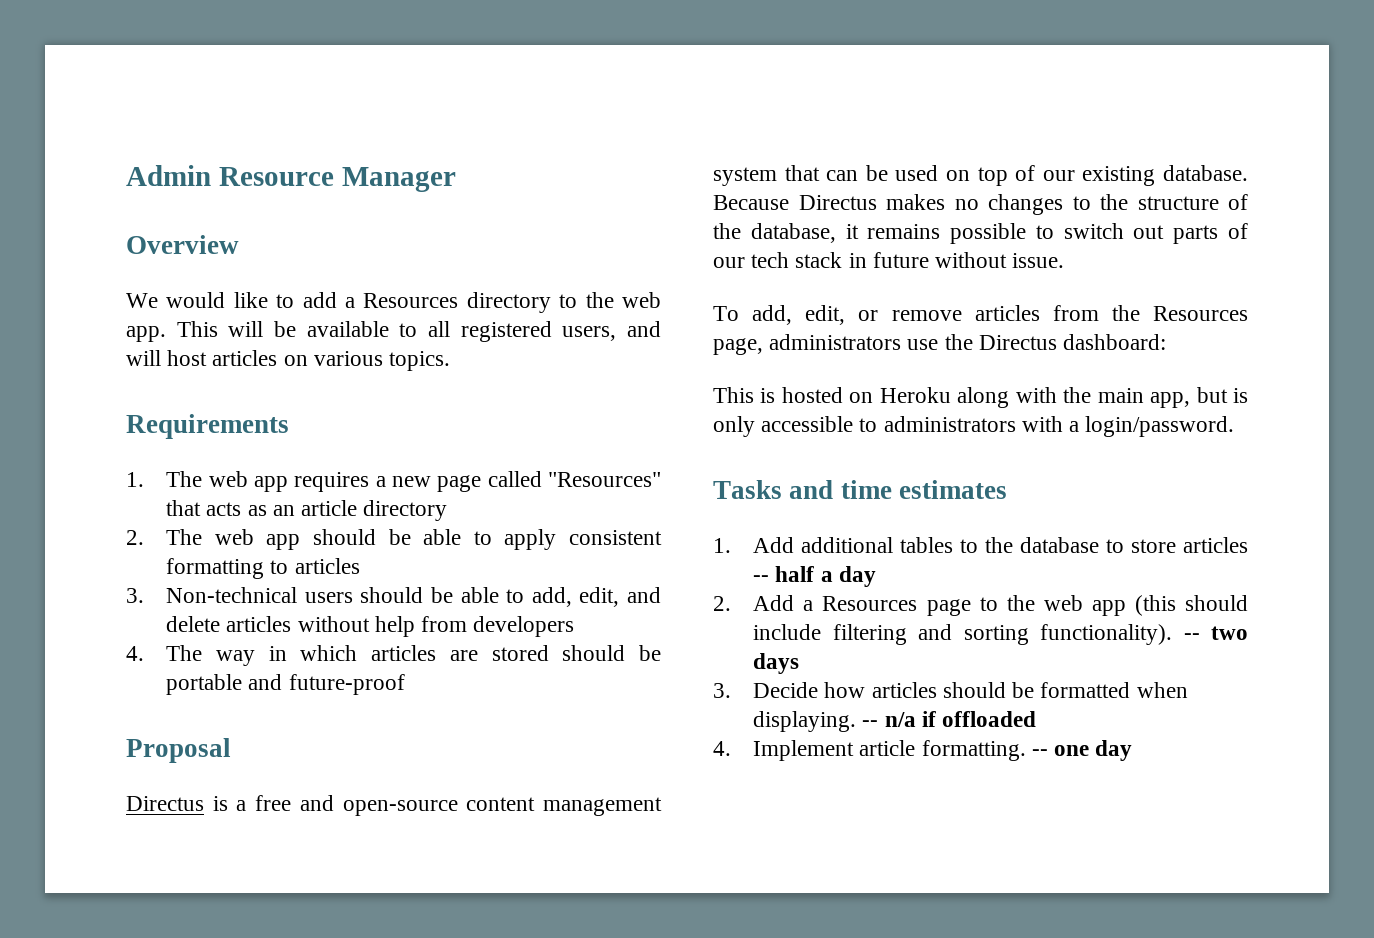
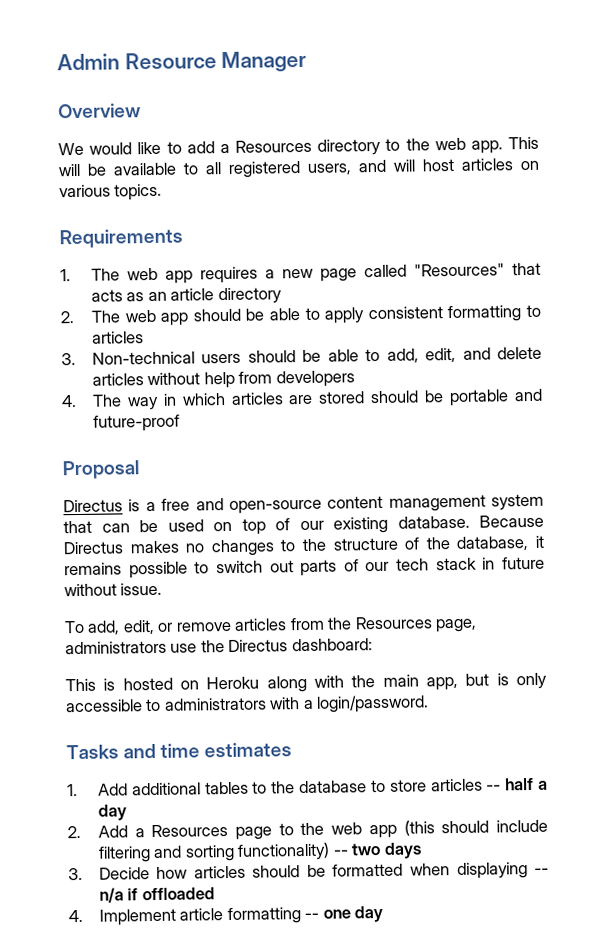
- 2. Add a Resources page to the web app (this should include filtering and sorting functionality). -- two days
+ 2. Add a Resources page to the web app (this should include filtering and sorting functionality) -- two days
- 3. Decide how articles should be formatted when displaying. -- n/a if offloaded
+ 3. Decide how articles should be formatted when displaying -- n/a if offloaded
- 4. Implement article formatting. -- one day
+ 4. Implement article formatting -- one day

